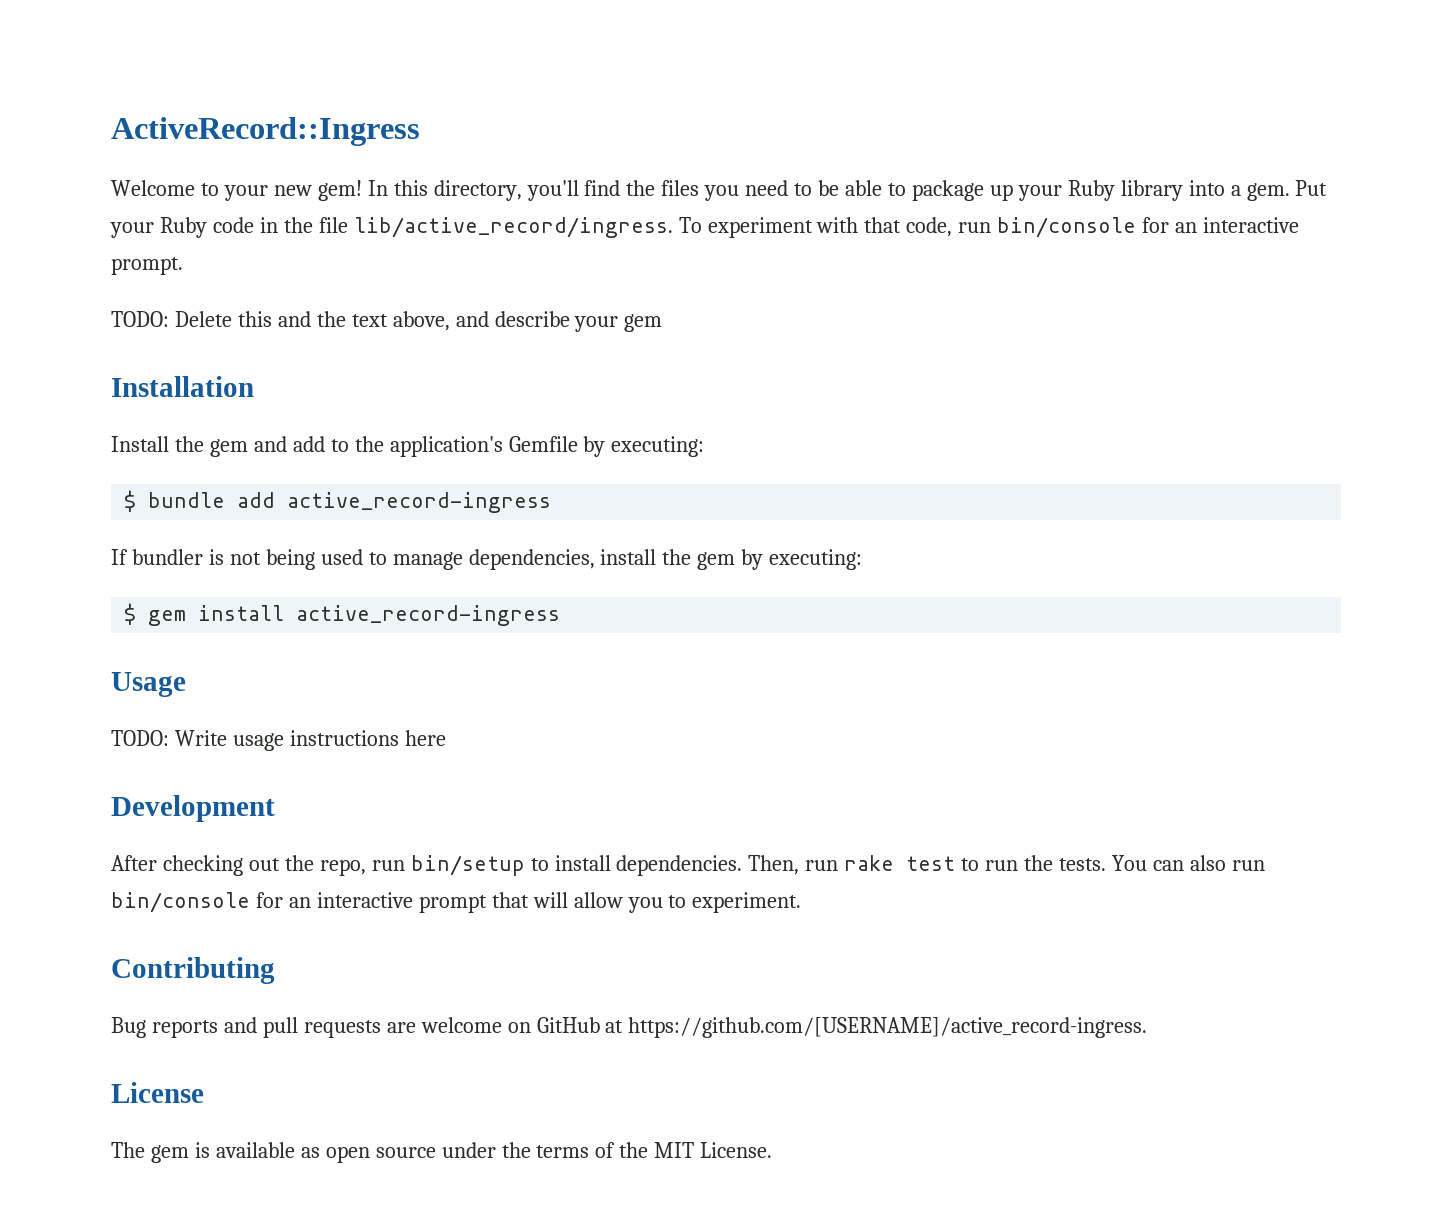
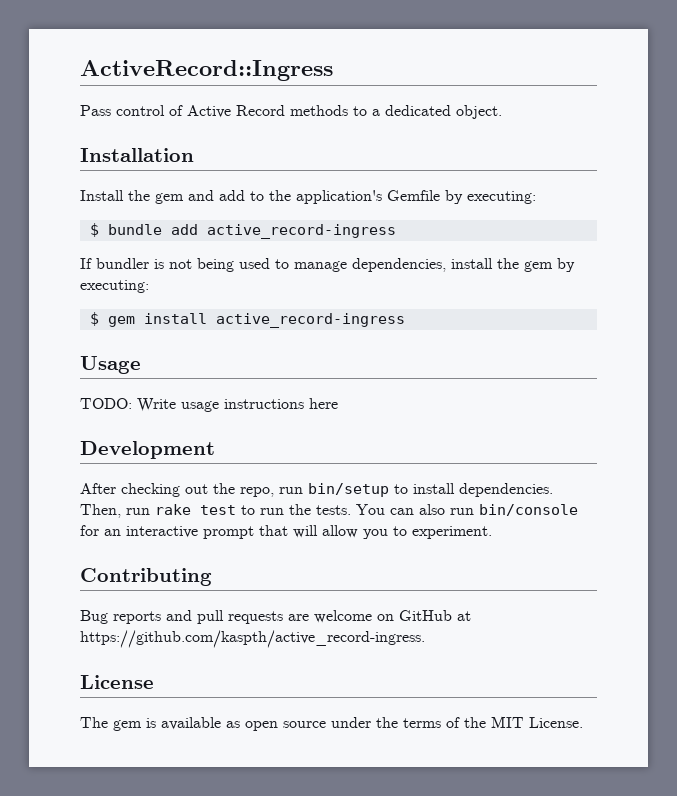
- Welcome to your new gem! In this directory, you'll find the files you need to be able to package up your Ruby library into a gem. Put your Ruby code in the file lib/active_record/ingress. To experiment with that code, run bin/console for an interactive prompt.
- TODO: Delete this and the text above, and describe your gem
+ Pass control of Active Record methods to a dedicated object.
- Bug reports and pull requests are welcome on GitHub at https://github.com/[USERNAME]/active_record-ingress.
+ Bug reports and pull requests are welcome on GitHub at https://github.com/kaspth/active_record-ingress.

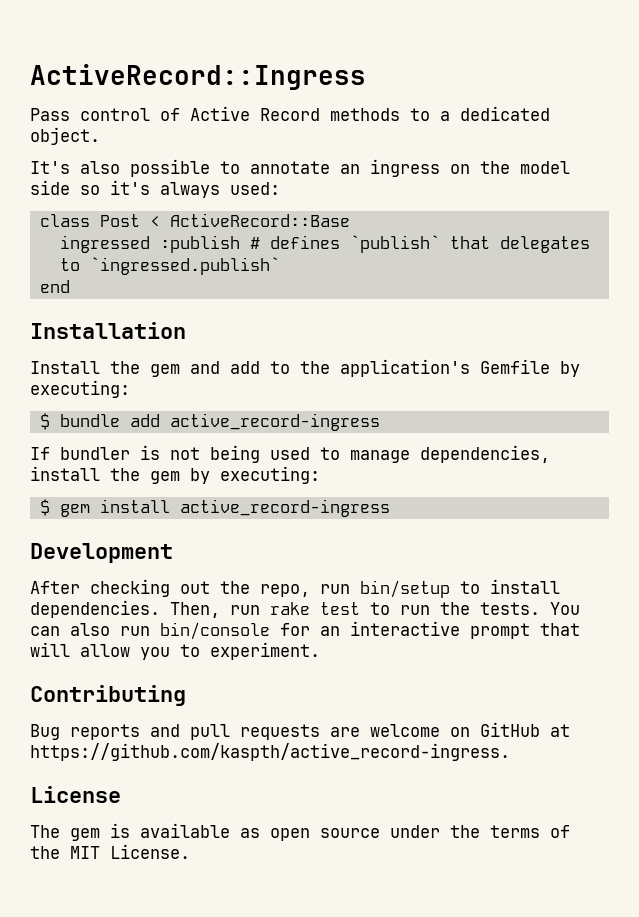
+ It's also possible to annotate an ingress on the model side so it's always used:
+ class Post < ActiveRecord::Base
+ ingressed :publish # defines `publish` that delegates to `ingressed.publish`
+ end
- Usage
- TODO: Write usage instructions here

